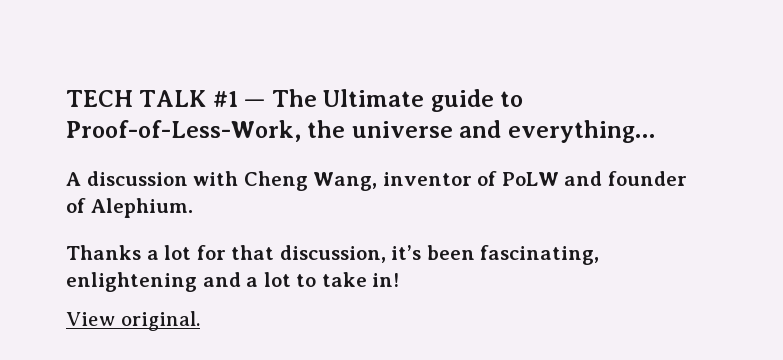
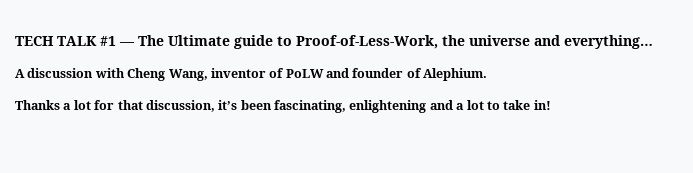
- View original.

